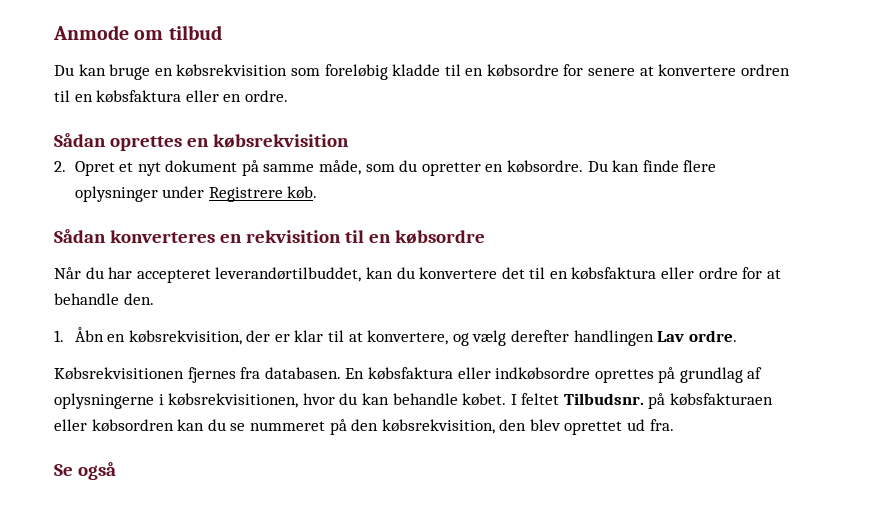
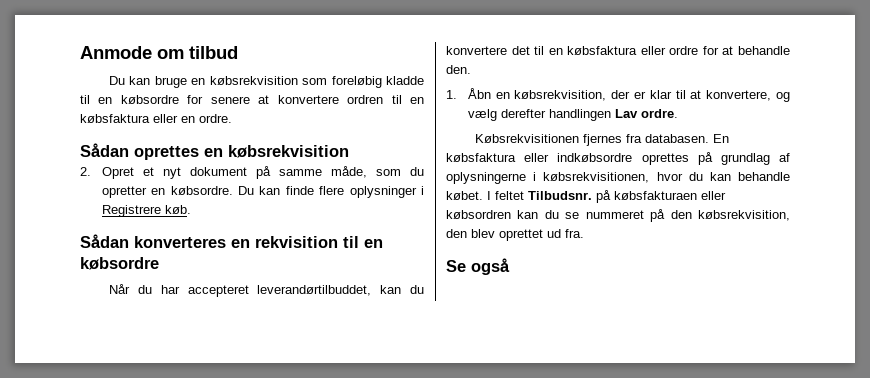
- Du kan finde flere oplysninger under Registrere køb.
+ Du kan finde flere oplysninger i Registrere køb.

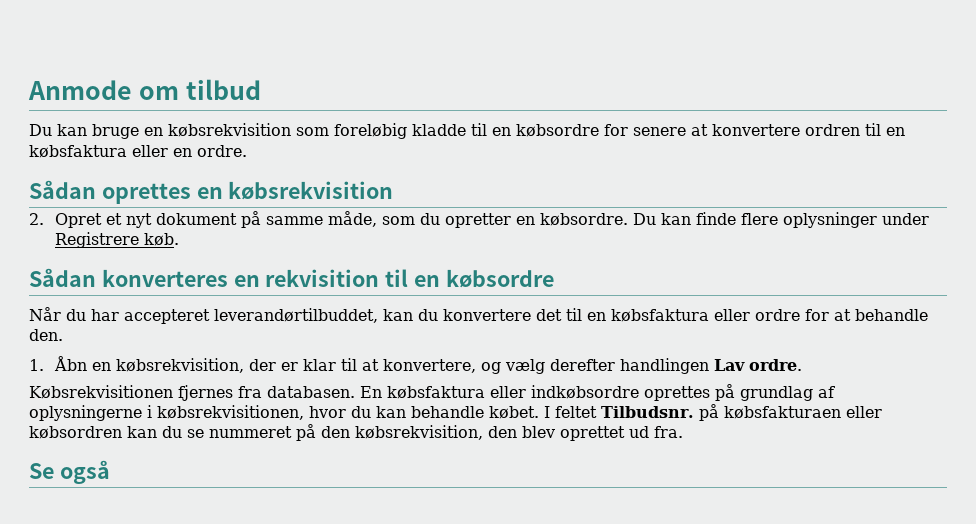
- Du kan finde flere oplysninger i Registrere køb.
+ Du kan finde flere oplysninger under Registrere køb.

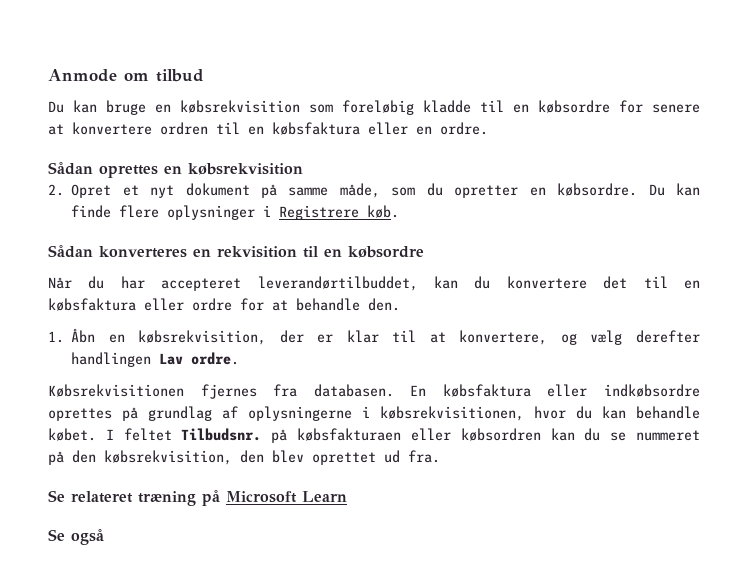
- Du kan finde flere oplysninger under Registrere køb.
+ Du kan finde flere oplysninger i Registrere køb.
+ Se relateret træning på Microsoft Learn

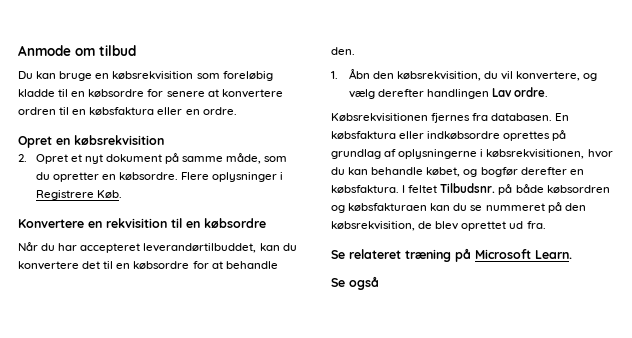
- Sådan oprettes en købsrekvisition
+ Opret en købsrekvisition
- Du kan finde flere oplysninger i Registrere køb.
- Sådan konverteres en rekvisition til en købsordre
+ Flere oplysninger i Registrere Køb.
+ Konvertere en rekvisition til en købsordre
- Når du har accepteret leverandørtilbuddet, kan du konvertere det til en købsfaktura eller ordre for at behandle den.
+ Når du har accepteret leverandørtilbuddet, kan du konvertere det til en købsordre for at behandle den.
- 1. Åbn en købsrekvisition, der er klar til at konvertere, og vælg derefter handlingen Lav ordre.
+ 1. Åbn den købsrekvisition, du vil konvertere, og vælg derefter handlingen Lav ordre.
- En købsfaktura eller indkøbsordre oprettes på grundlag af oplysningerne i købsrekvisitionen, hvor du kan behandle købet. I feltet Tilbudsnr. på købsfakturaen eller købsordren kan du se nummeret på den købsrekvisition, den blev oprettet ud fra.
+ En købsfaktura eller indkøbsordre oprettes på grundlag af oplysningerne i købsrekvisitionen, hvor du kan behandle købet, og bogfør derefter en købsfaktura. I feltet Tilbudsnr. på både købsordren og købsfakturaen kan du se nummeret på den købsrekvisition, de blev oprettet ud fra.
- Se relateret træning på Microsoft Learn
+ Se relateret træning på Microsoft Learn.

